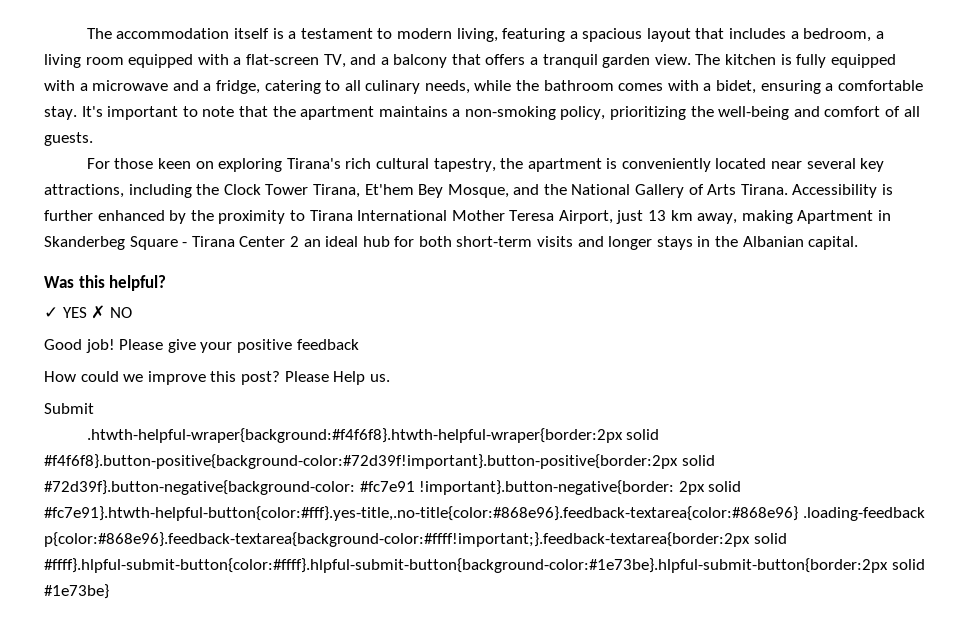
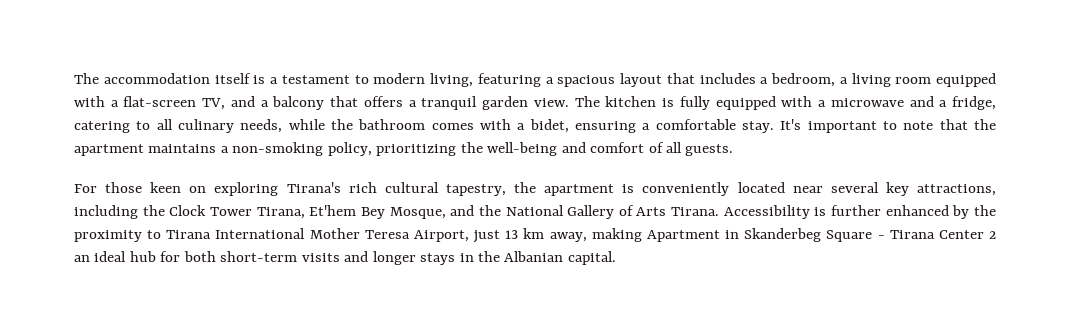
- Was this helpful?
- ✓ YES ✗ NO
- Good job! Please give your positive feedback
- How could we improve this post? Please Help us.
- Submit
- .htwth-helpful-wraper{background:#f4f6f8}.htwth-helpful-wraper{border:2px solid #f4f6f8}.button-positive{background-color:#72d39f!important}.button-positive{border:2px solid #72d39f}.button-negative{background-color: #fc7e91 !important}.button-negative{border: 2px solid #fc7e91}.htwth-helpful-button{color:#fff}.yes-title,.no-title{color:#868e96}.feedback-textarea{color:#868e96} .loading-feedback p{color:#868e96}.feedback-textarea{background-color:#ffff!important;}.feedback-textarea{border:2px solid #ffff}.hlpful-submit-button{color:#ffff}.hlpful-submit-button{background-color:#1e73be}.hlpful-submit-button{border:2px solid #1e73be}

